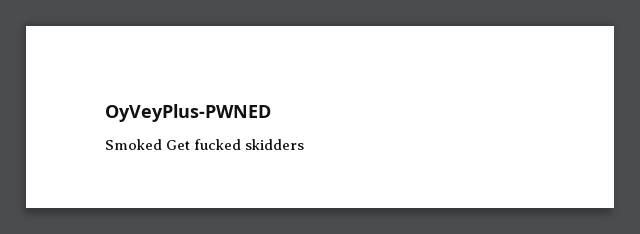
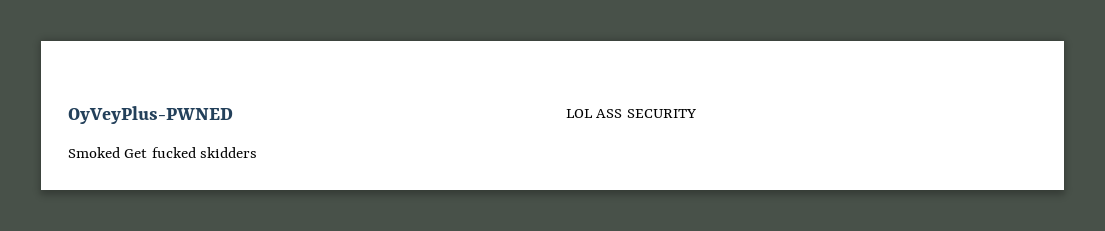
+ LOL ASS SECURITY

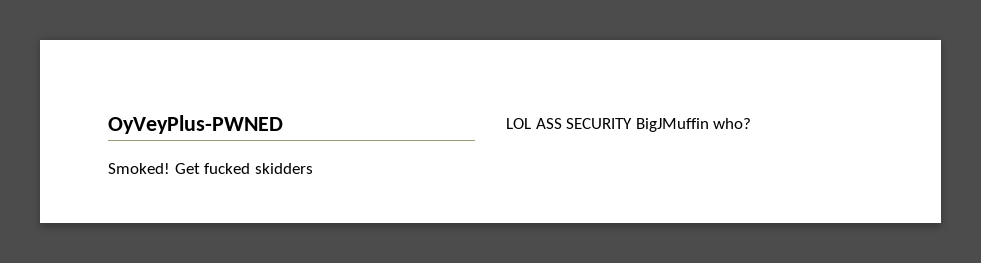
- Smoked Get fucked skidders
+ Smoked! Get fucked skidders
- LOL ASS SECURITY
+ LOL ASS SECURITY BigJMuffin who?

